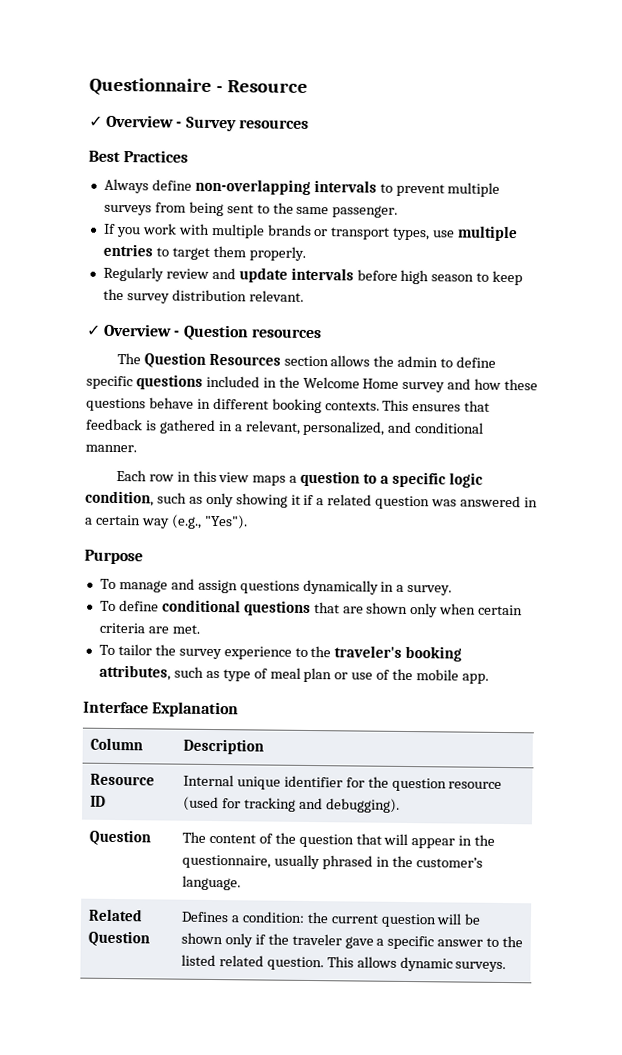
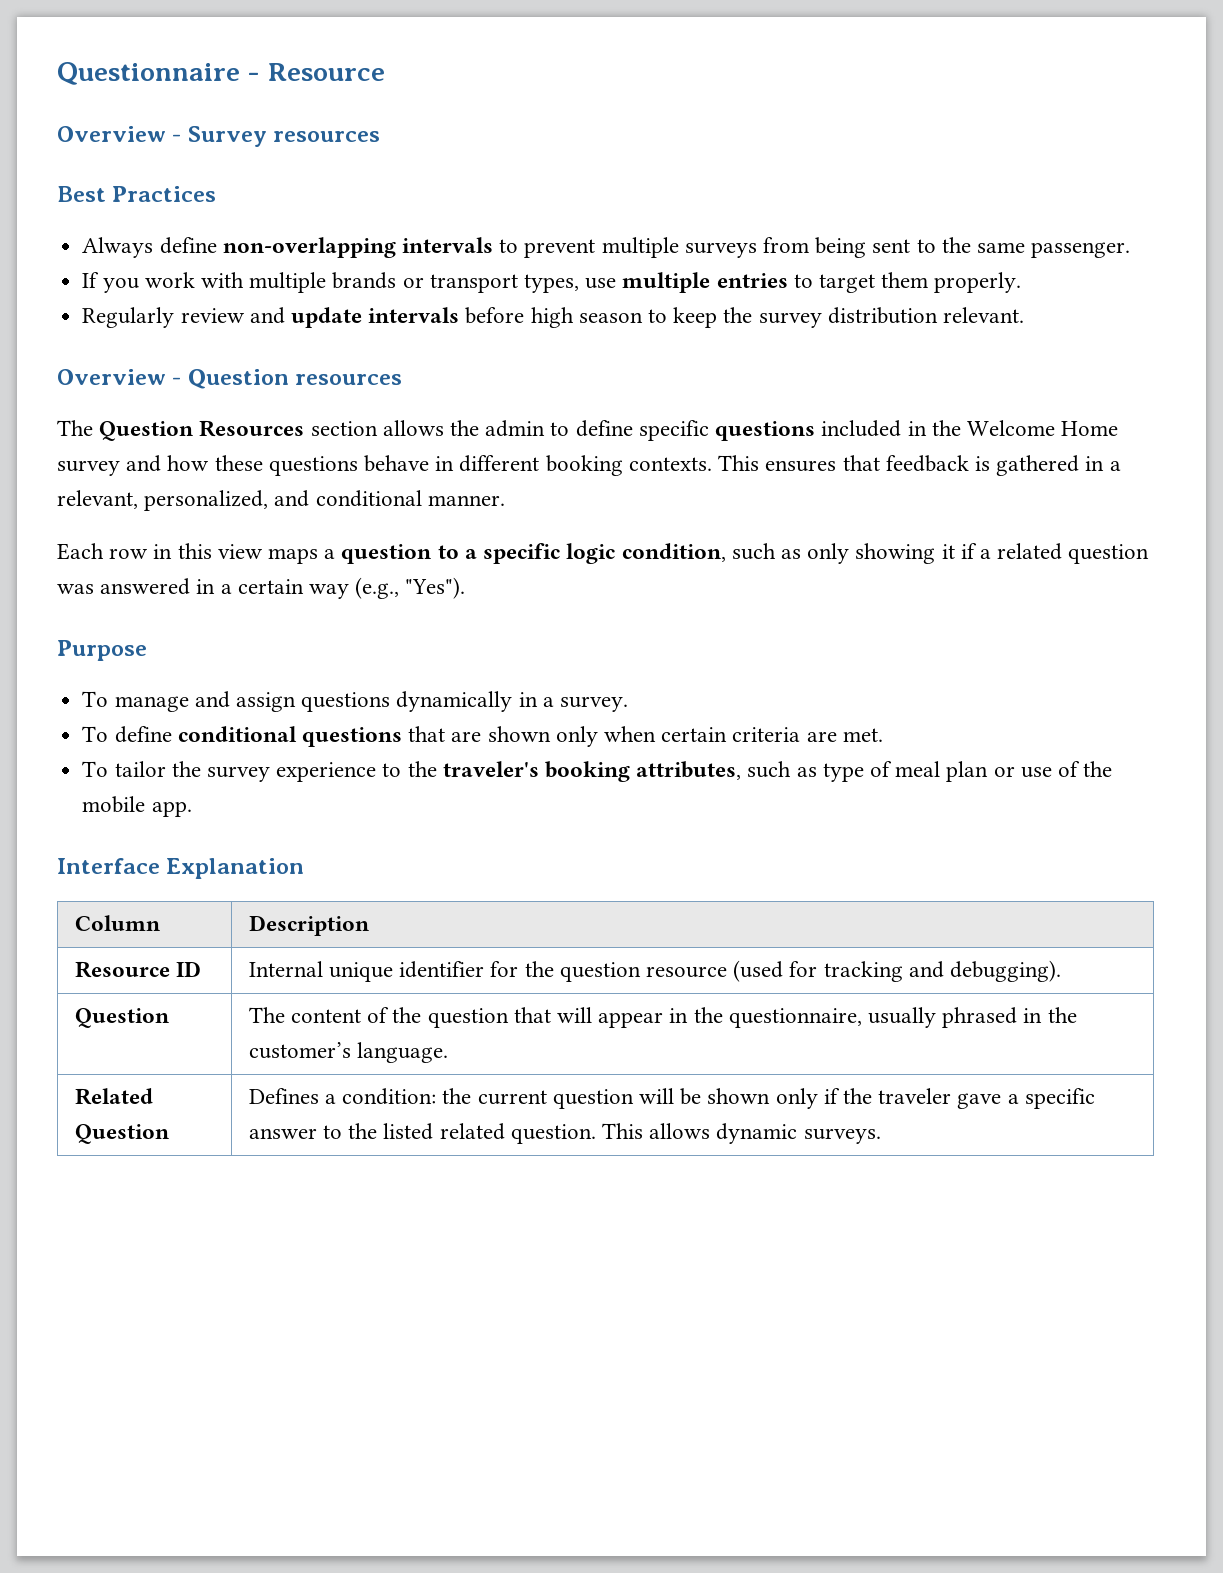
- ✓ Overview - Survey resources
+ Overview - Survey resources
- ✓ Overview - Question resources
+ Overview - Question resources

